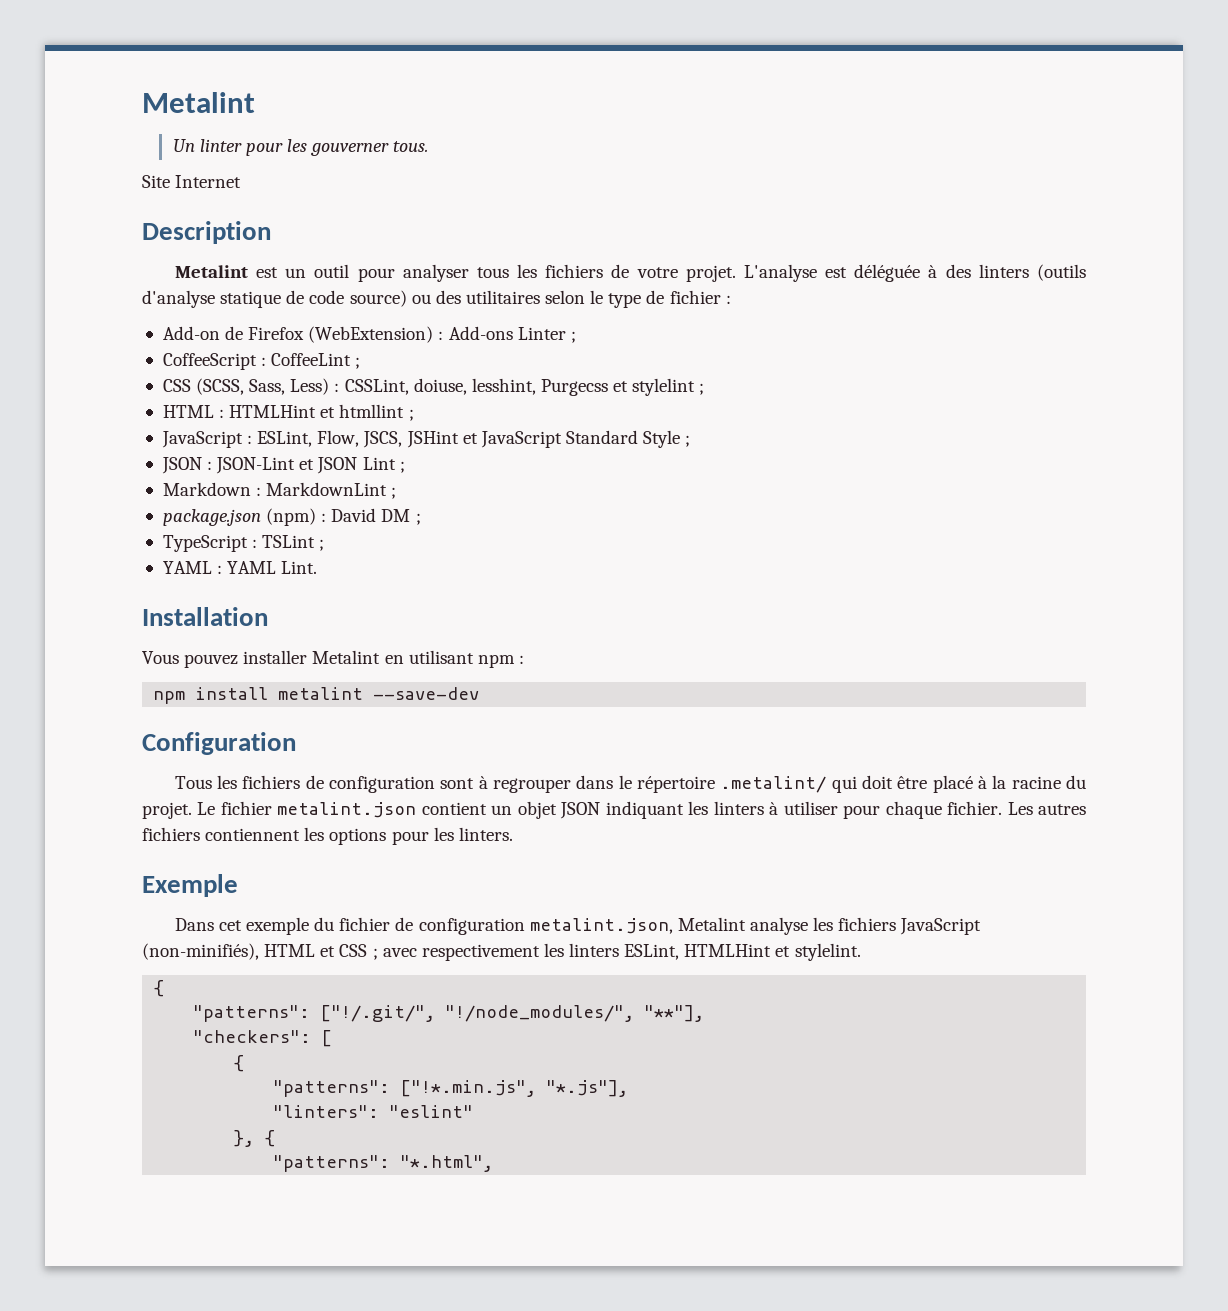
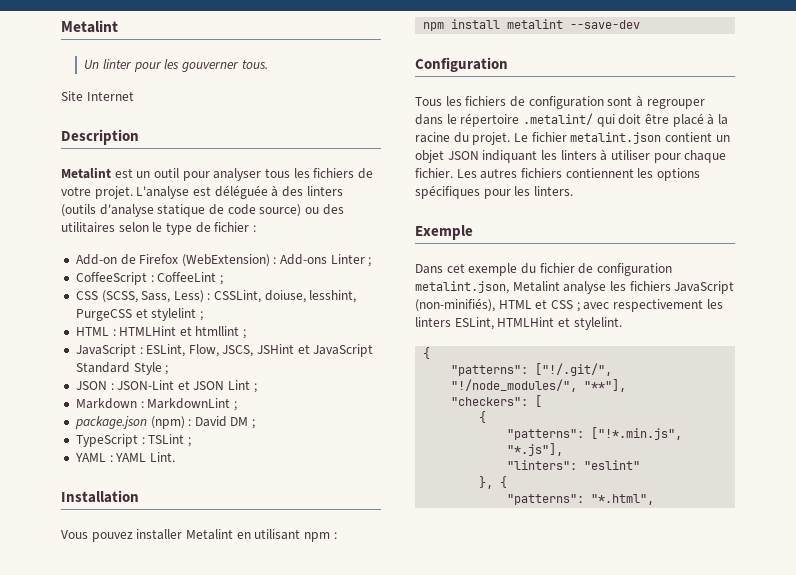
- CSS (SCSS, Sass, Less) : CSSLint, doiuse, lesshint, Purgecss et stylelint ;
+ CSS (SCSS, Sass, Less) : CSSLint, doiuse, lesshint, PurgeCSS et stylelint ;
- Les autres fichiers contiennent les options pour les linters.
+ Les autres fichiers contiennent les options spécifiques pour les linters.

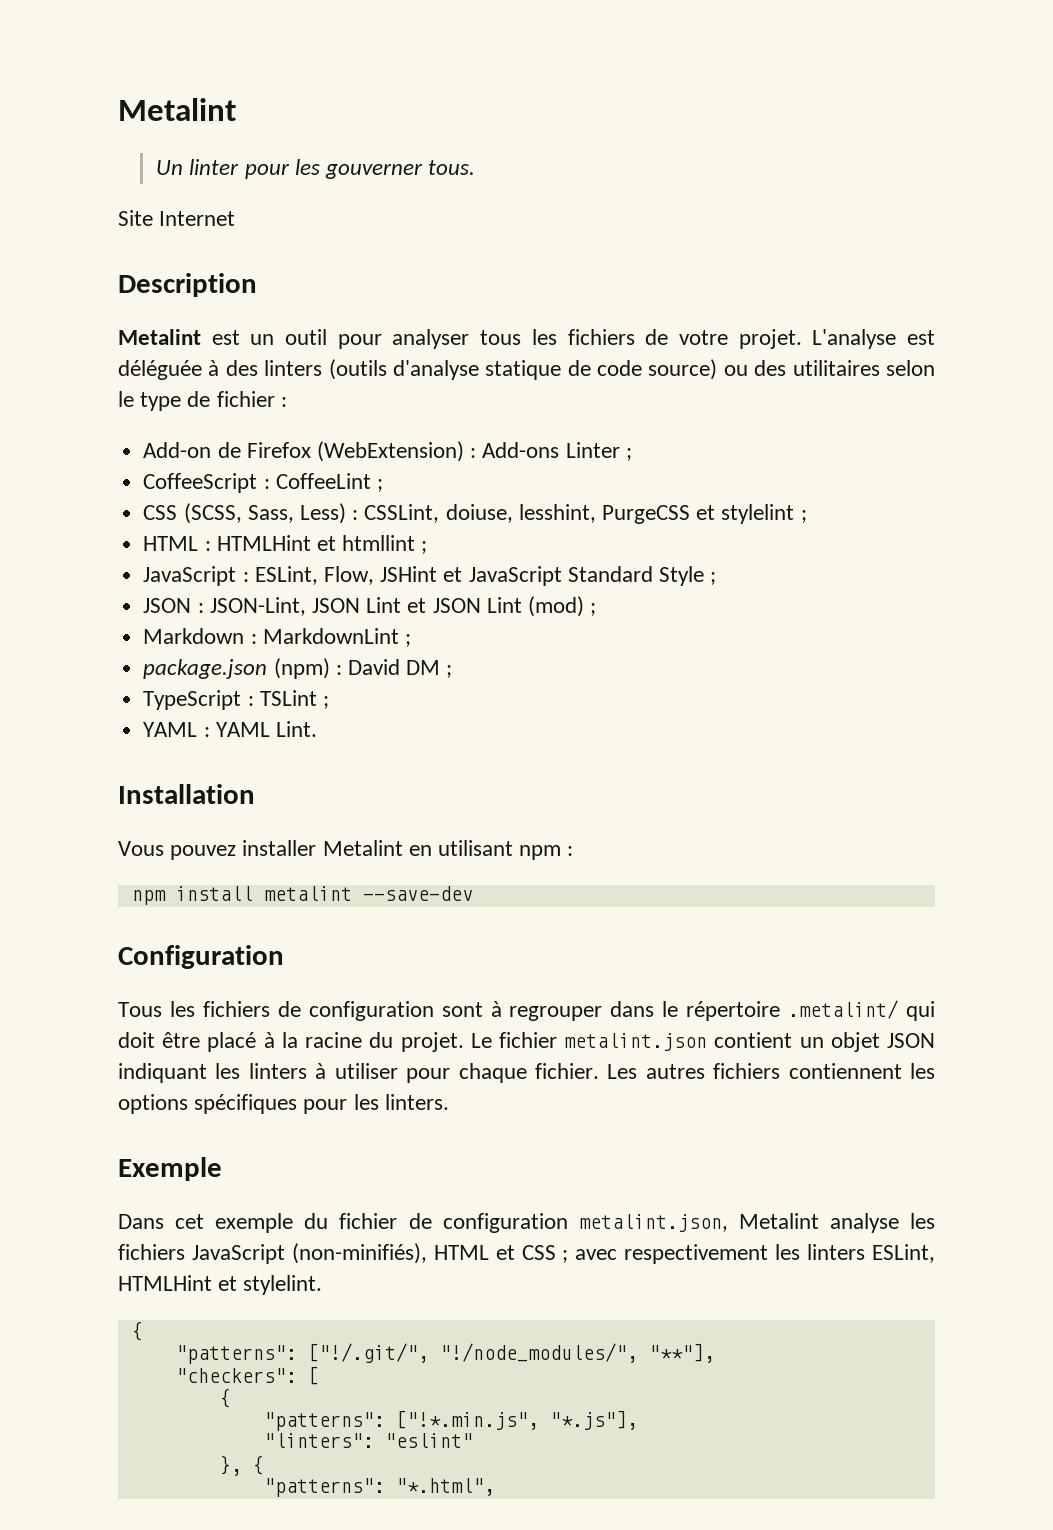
- JavaScript : ESLint, Flow, JSCS, JSHint et JavaScript Standard Style ;
+ JavaScript : ESLint, Flow, JSHint et JavaScript Standard Style ;
- JSON : JSON-Lint et JSON Lint ;
+ JSON : JSON-Lint, JSON Lint et JSON Lint (mod) ;

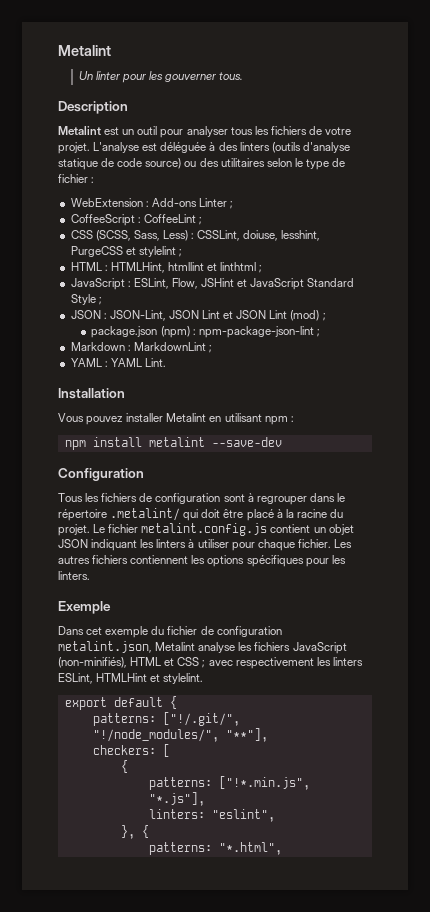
- Site Internet
- Add-on de Firefox (WebExtension) : Add-ons Linter ;
+ WebExtension : Add-ons Linter ;
- HTML : HTMLHint et htmllint ;
+ HTML : HTMLHint, htmllint et linthtml ;
+ package.json (npm) : npm-package-json-lint ;
- package.json (npm) : David DM ;
- TypeScript : TSLint ;
- Le fichier metalint.json contient un objet JSON indiquant les linters à utiliser pour chaque fichier.
+ Le fichier metalint.config.js contient un objet JSON indiquant les linters à utiliser pour chaque fichier.
  Dans cet exemple du fichier de configuration metalint.json, Metalint analyse les fichiers JavaScript (non-minifiés), HTML et CSS ; avec respectivement les linters ESLint, HTMLHint et stylelint.
- {
- "patterns": ["!/.git/", "!/node_modules/", "**"],
+ export default {
+ patterns: ["!/.git/", "!/node_modules/", "**"],
- "checkers": [
+ checkers: [
- "patterns": ["!*.min.js", "*.js"],
+ patterns: ["!*.min.js", "*.js"],
- "linters": "eslint"
+ linters: "eslint",
- "patterns": "*.html",
+ patterns: "*.html",

